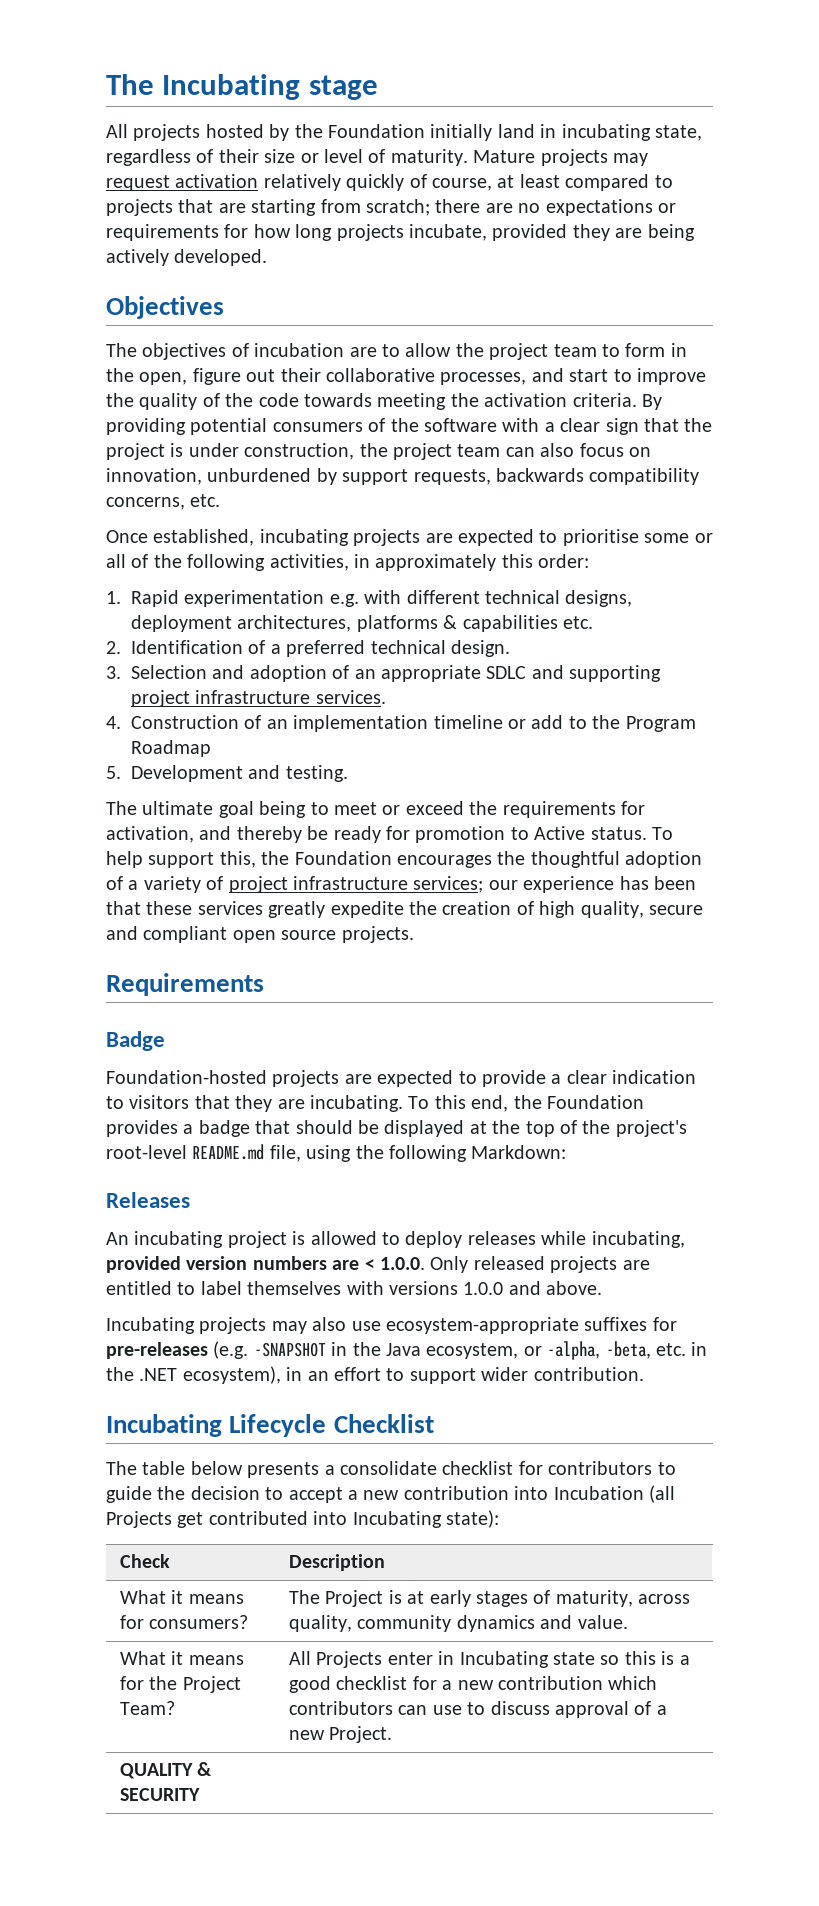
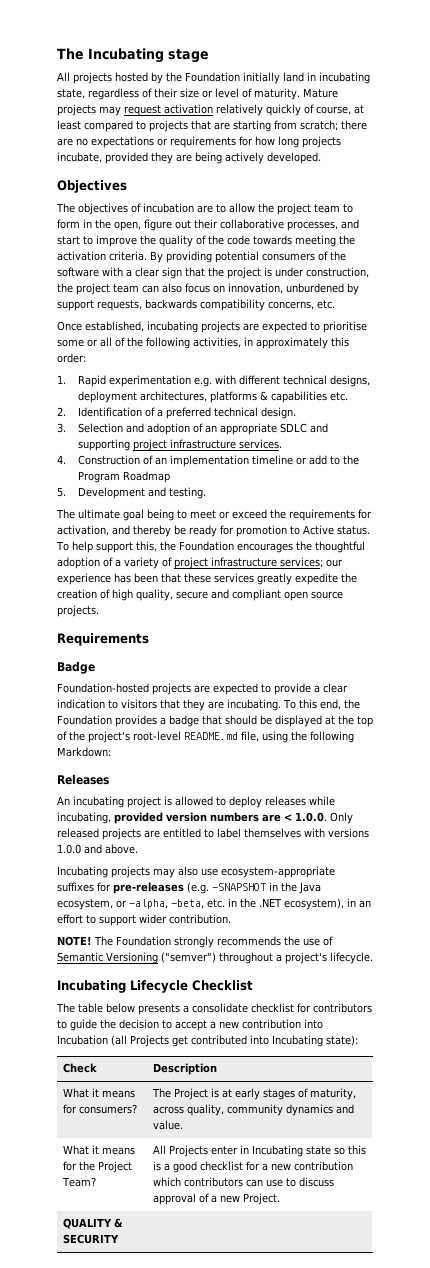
+ NOTE! The Foundation strongly recommends the use of Semantic Versioning ("semver") throughout a project's lifecycle.

